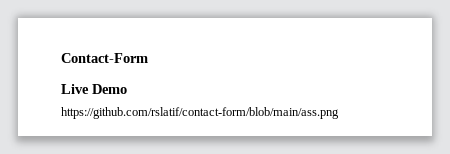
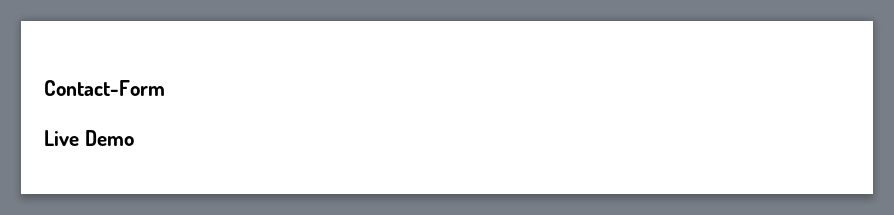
- https://github.com/rslatif/contact-form/blob/main/ass.png

